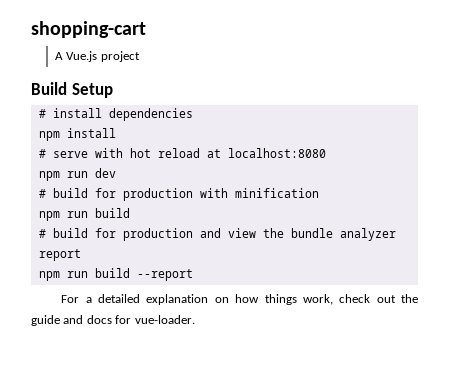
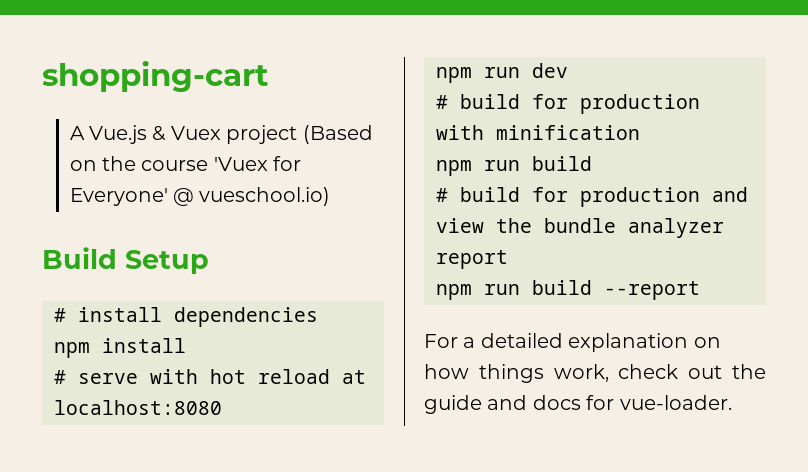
- A Vue.js project
+ A Vue.js & Vuex project (Based on the course 'Vuex for Everyone' @ vueschool.io)

